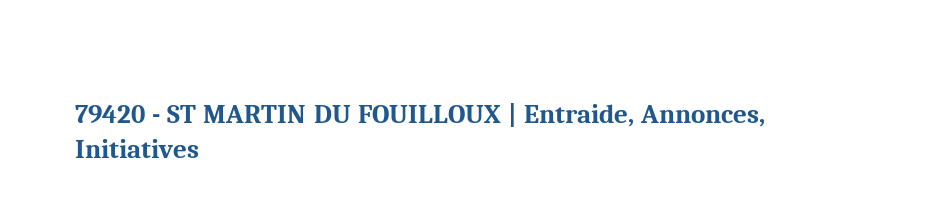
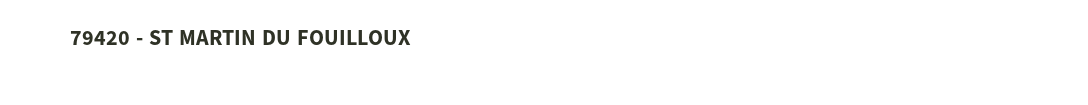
- 79420 - ST MARTIN DU FOUILLOUX | Entraide, Annonces, Initiatives
+ 79420 - ST MARTIN DU FOUILLOUX

